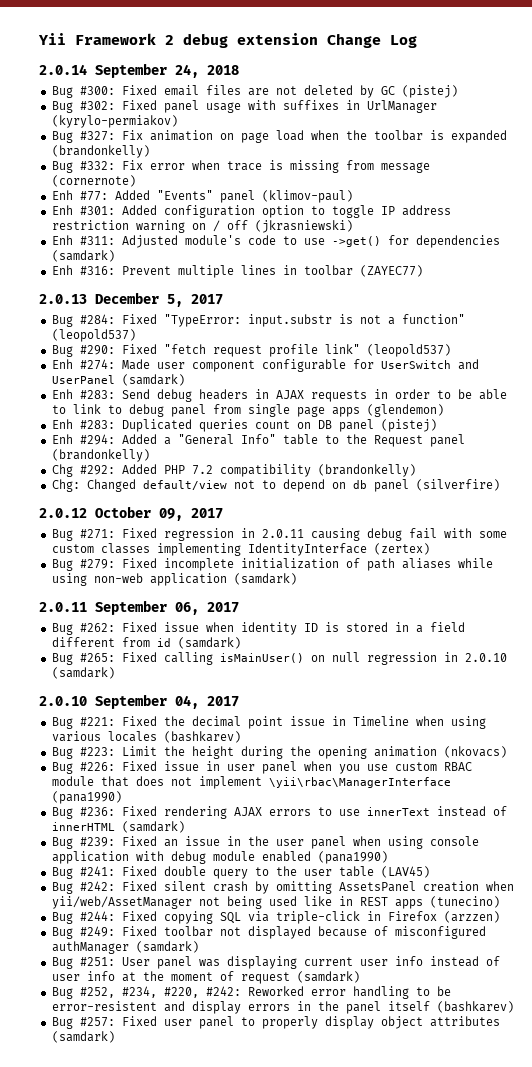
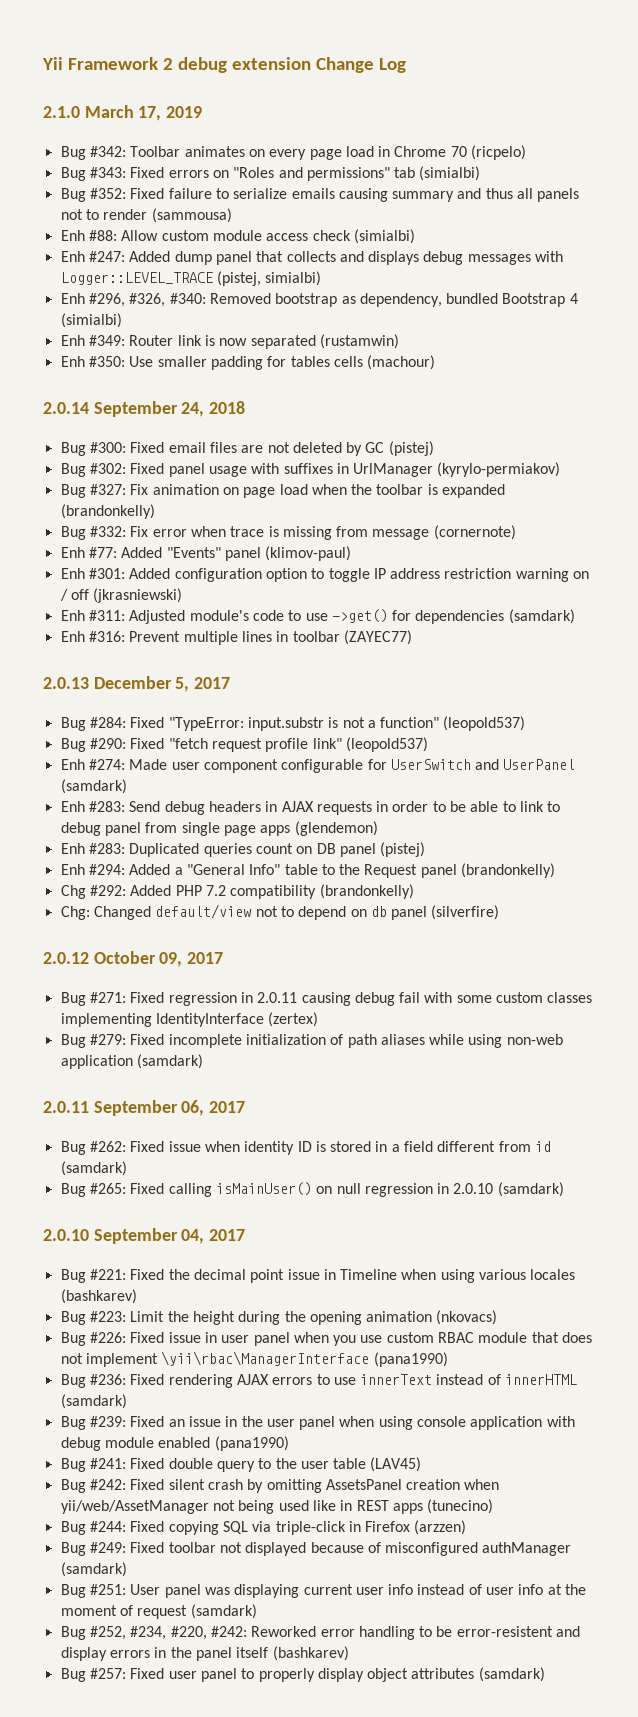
+ 2.1.0 March 17, 2019
+ Bug #342: Toolbar animates on every page load in Chrome 70 (ricpelo)
+ Bug #343: Fixed errors on "Roles and permissions" tab (simialbi)
+ Bug #352: Fixed failure to serialize emails causing summary and thus all panels not to render (sammousa)
+ Enh #88: Allow custom module access check (simialbi)
+ Enh #247: Added dump panel that collects and displays debug messages with Logger::LEVEL_TRACE (pistej, simialbi)
+ Enh #296, #326, #340: Removed bootstrap as dependency, bundled Bootstrap 4 (simialbi)
+ Enh #349: Router link is now separated (rustamwin)
+ Enh #350: Use smaller padding for tables cells (machour)

